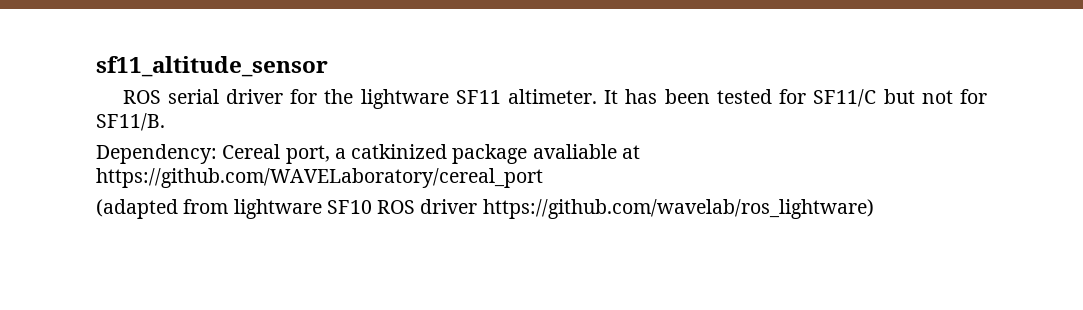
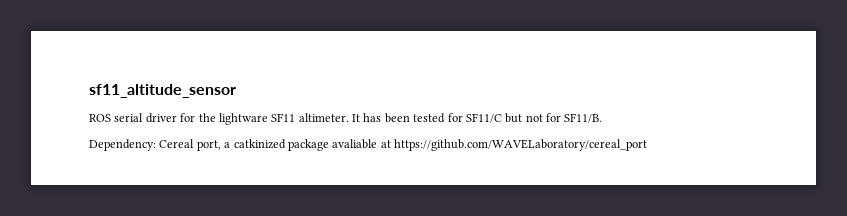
- (adapted from lightware SF10 ROS driver https://github.com/wavelab/ros_lightware)

